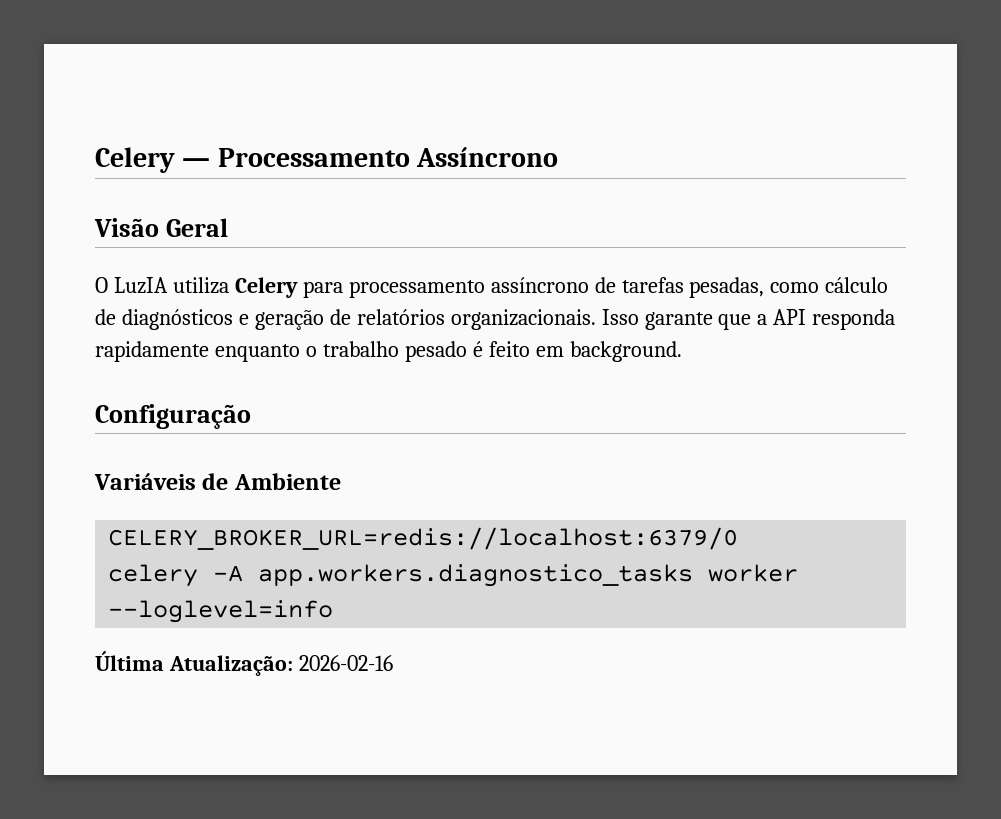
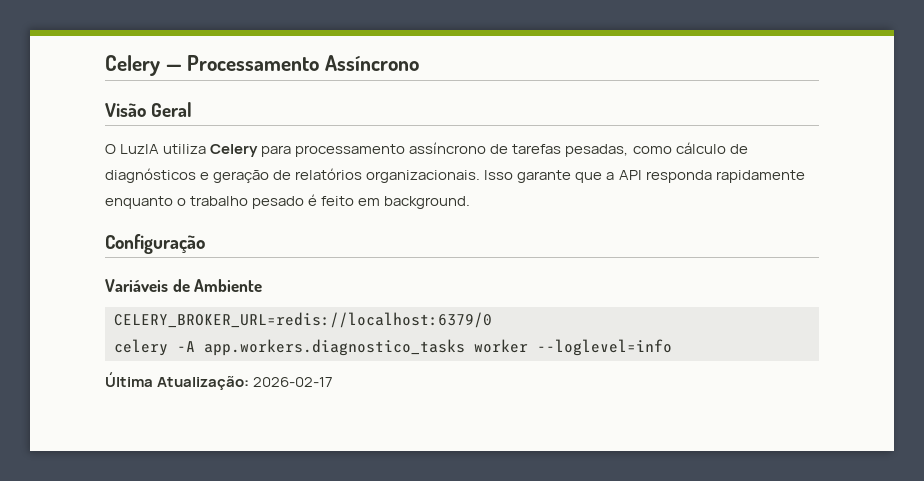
- Última Atualização: 2026-02-16
+ Última Atualização: 2026-02-17

